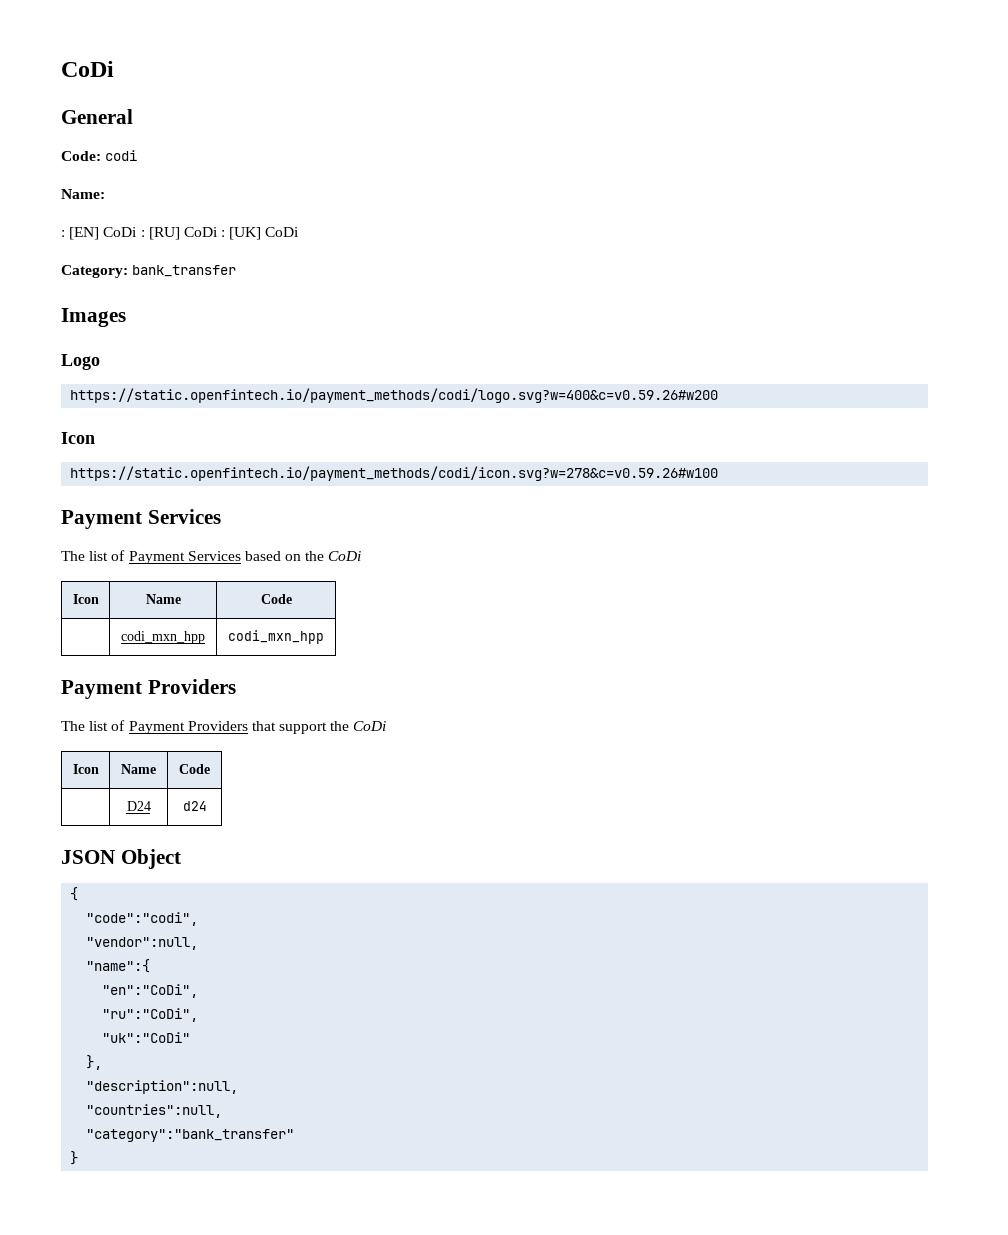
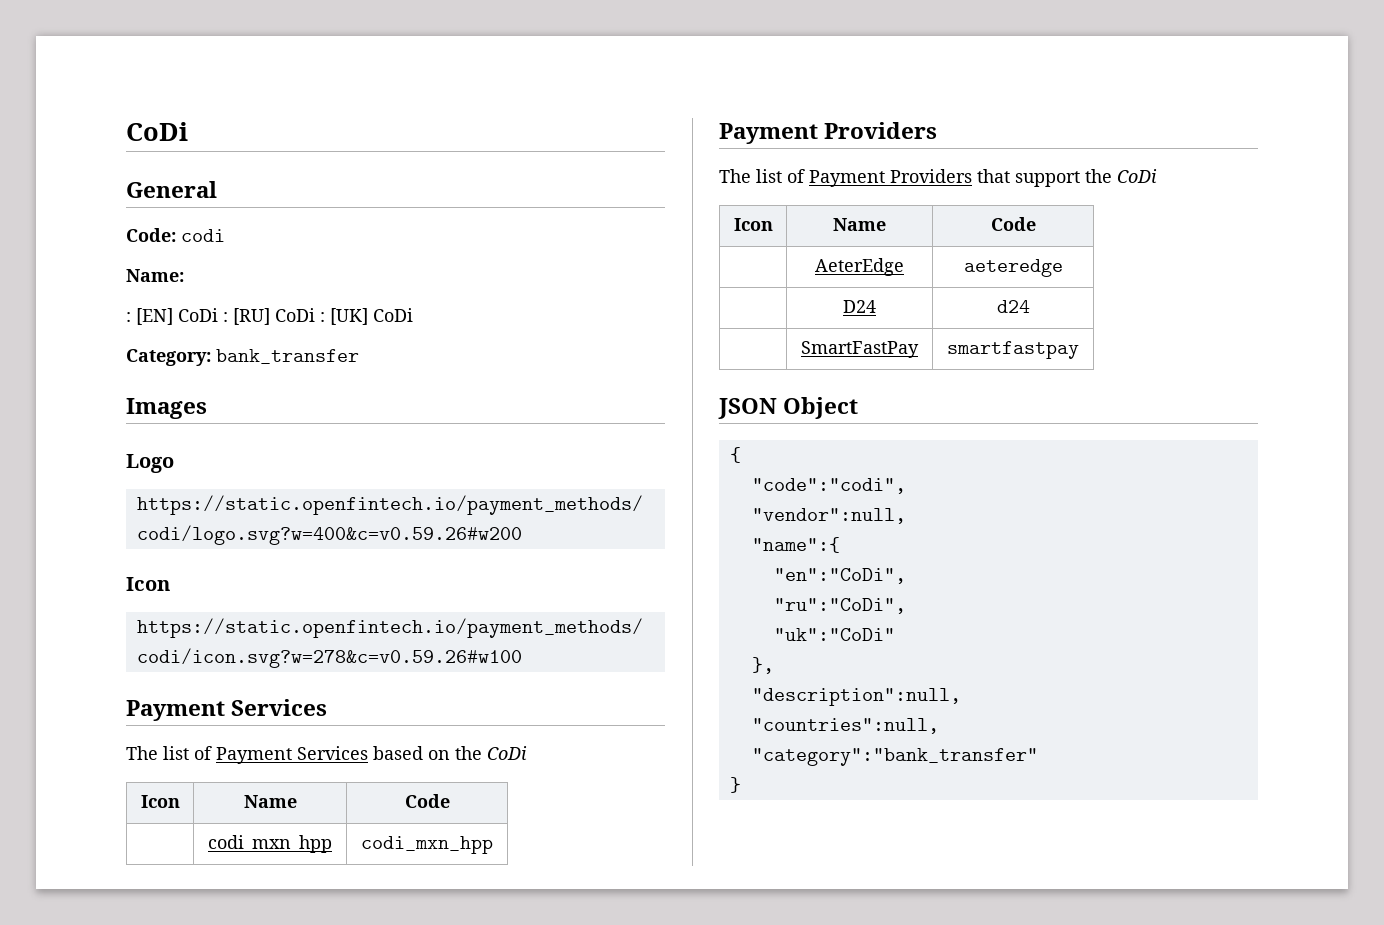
+ | AeterEdge | aeteredge
+ | SmartFastPay | smartfastpay

